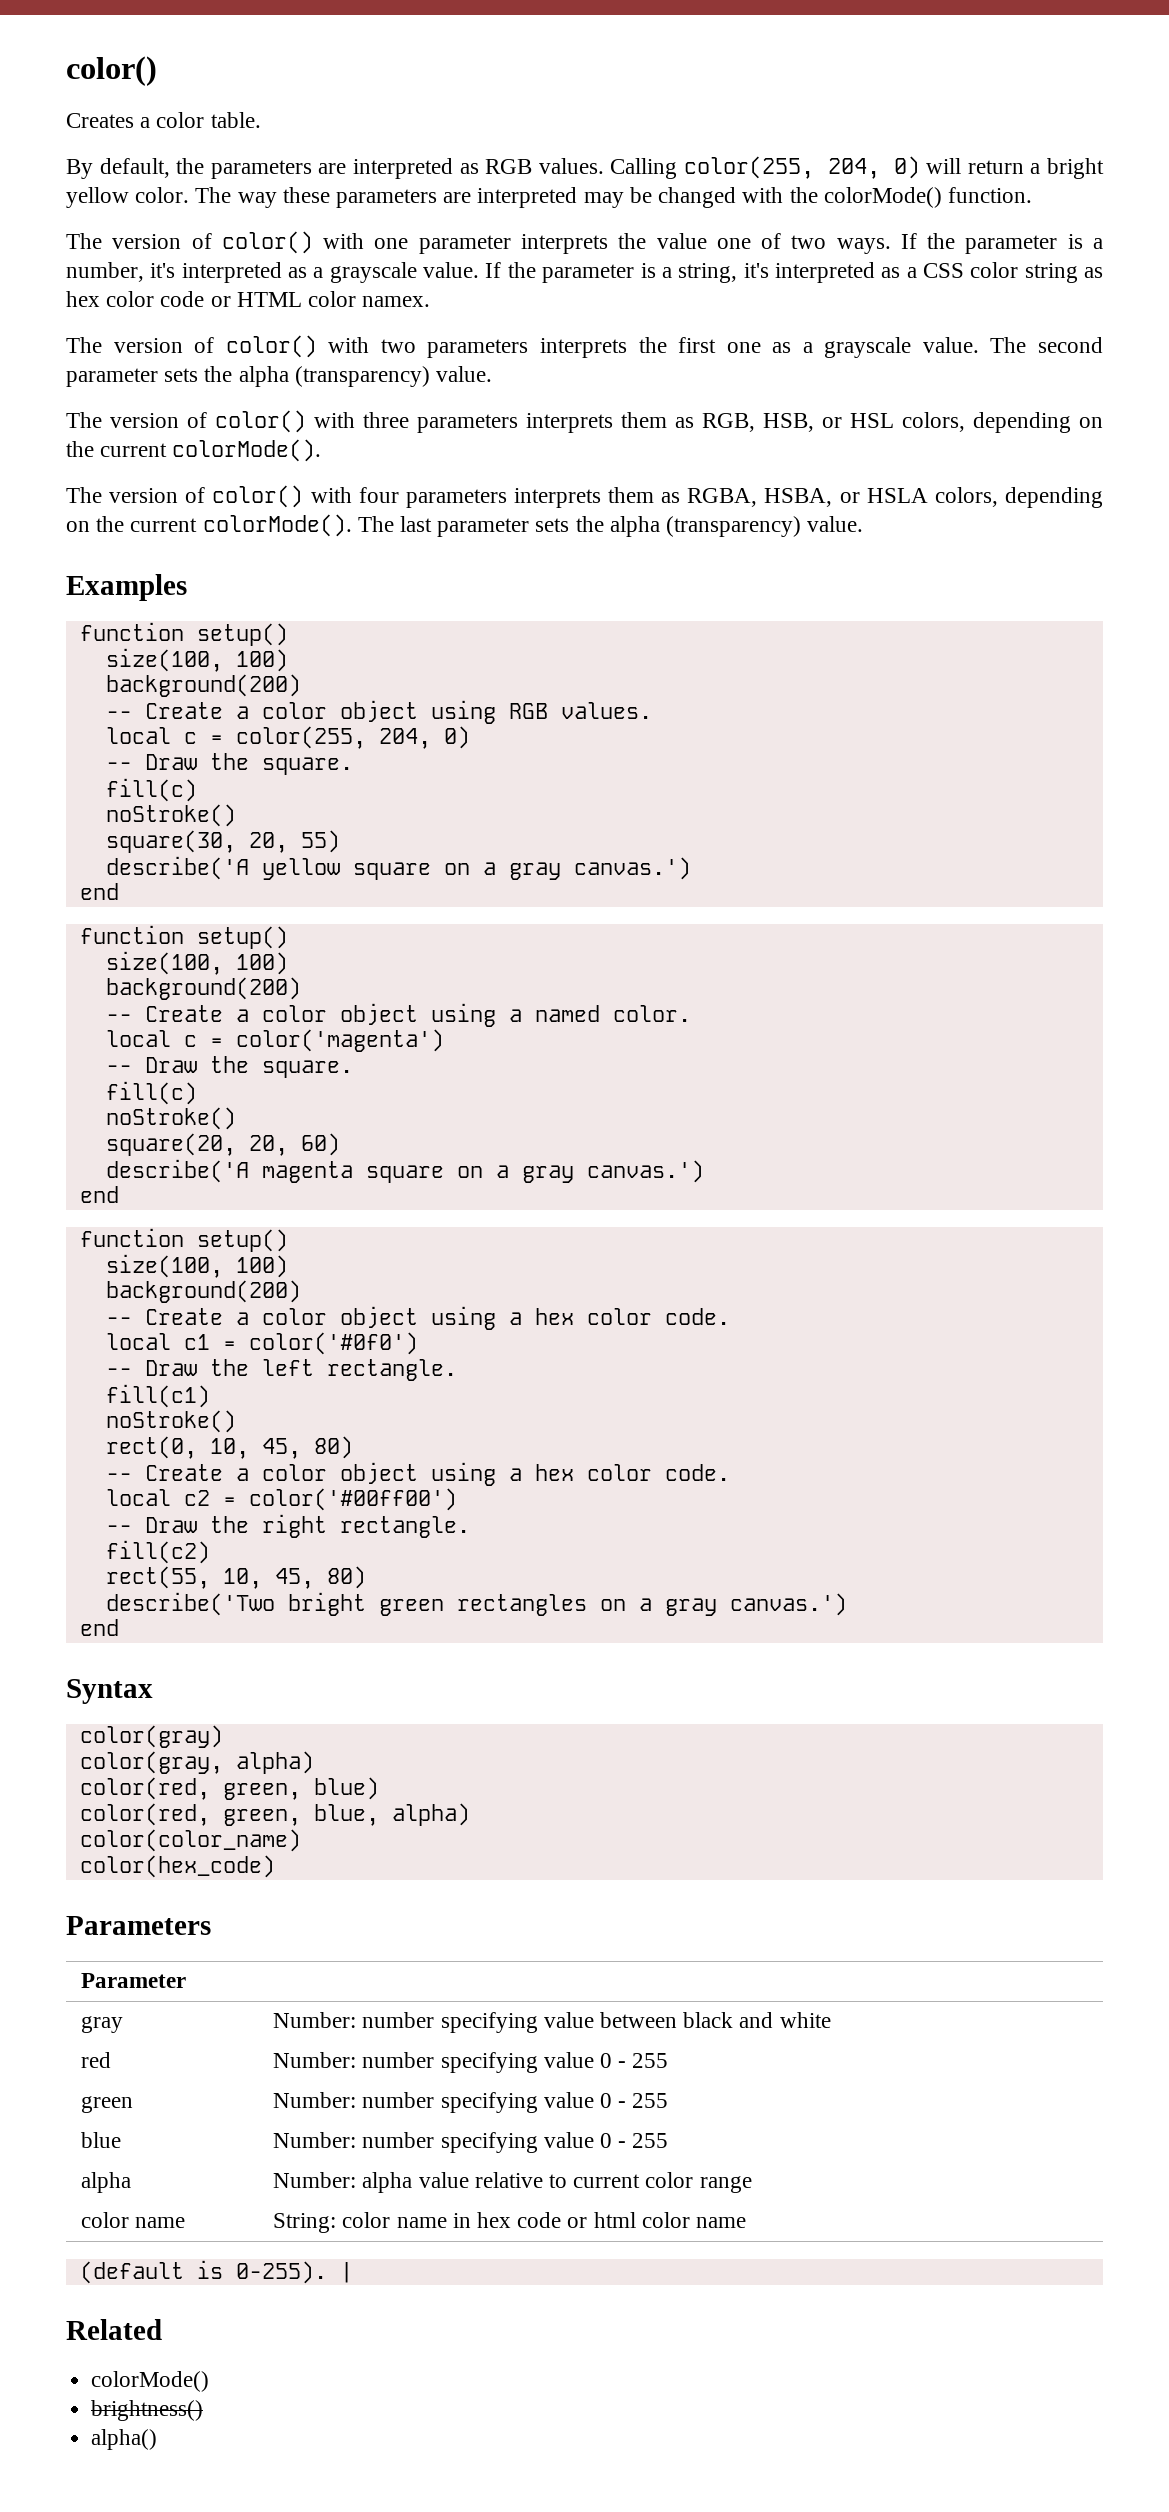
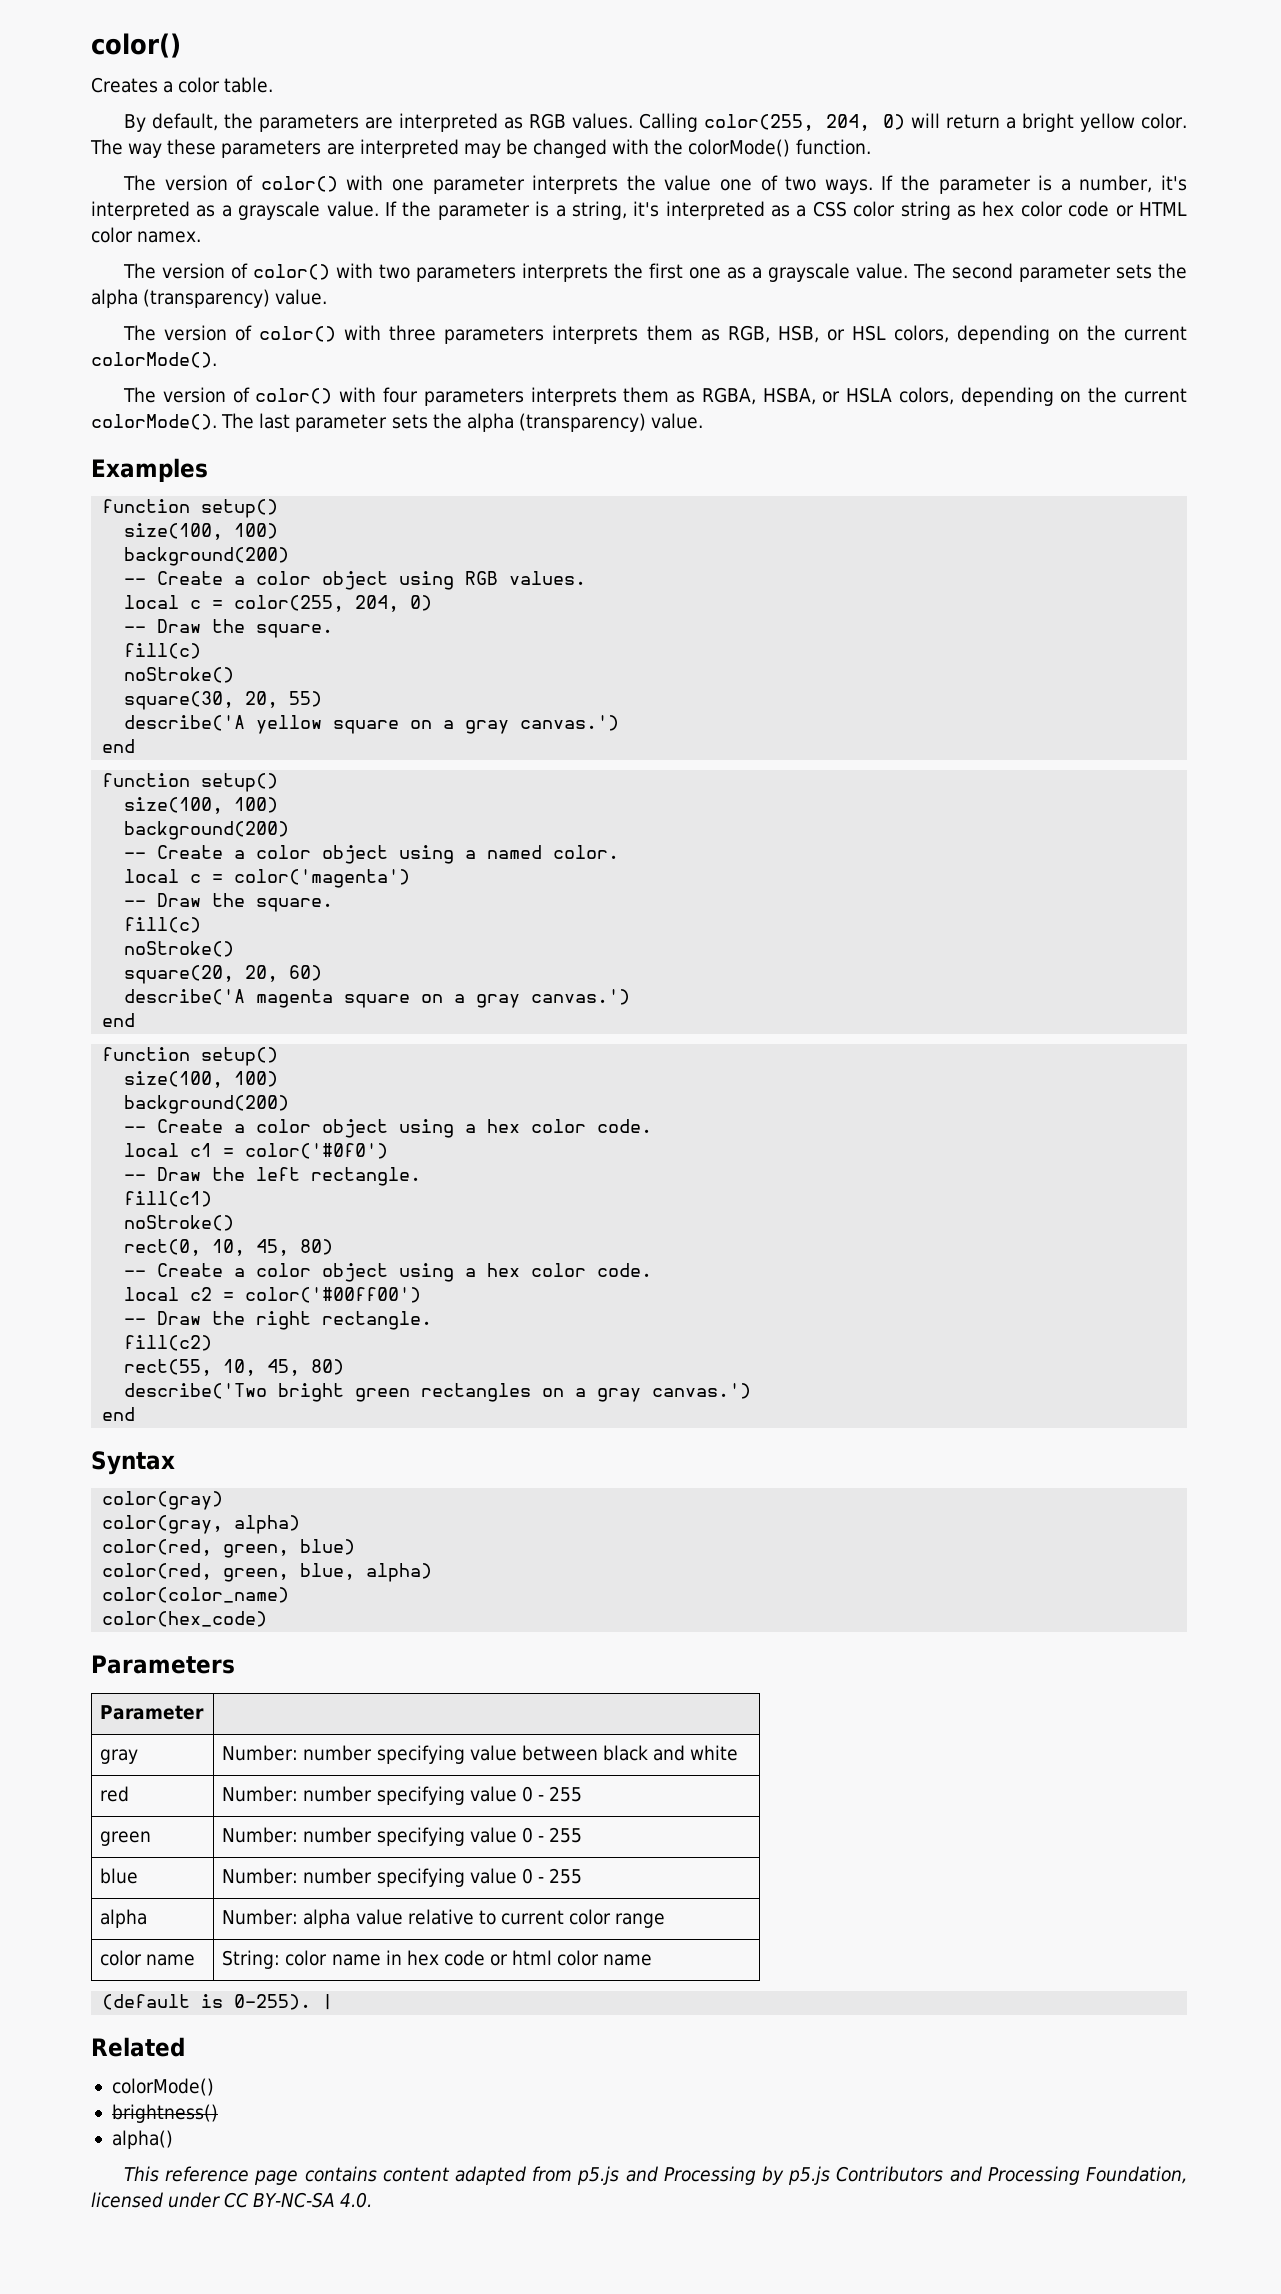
+ This reference page contains content adapted from p5.js and Processing by p5.js Contributors and Processing Foundation, licensed under CC BY-NC-SA 4.0.

